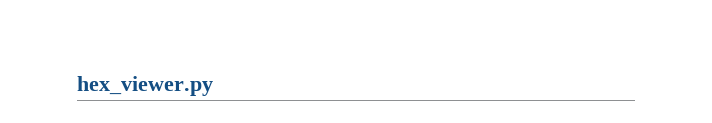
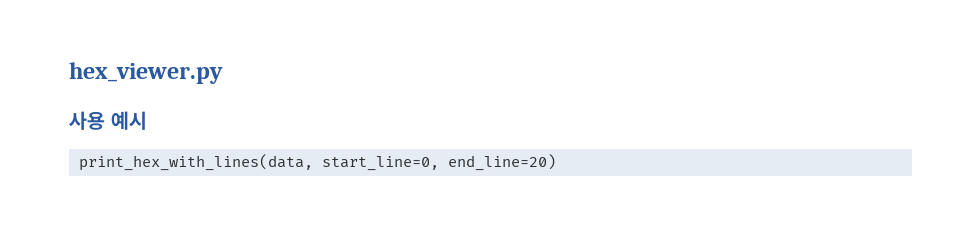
+ 사용 예시
+ print_hex_with_lines(data, start_line=0, end_line=20)

